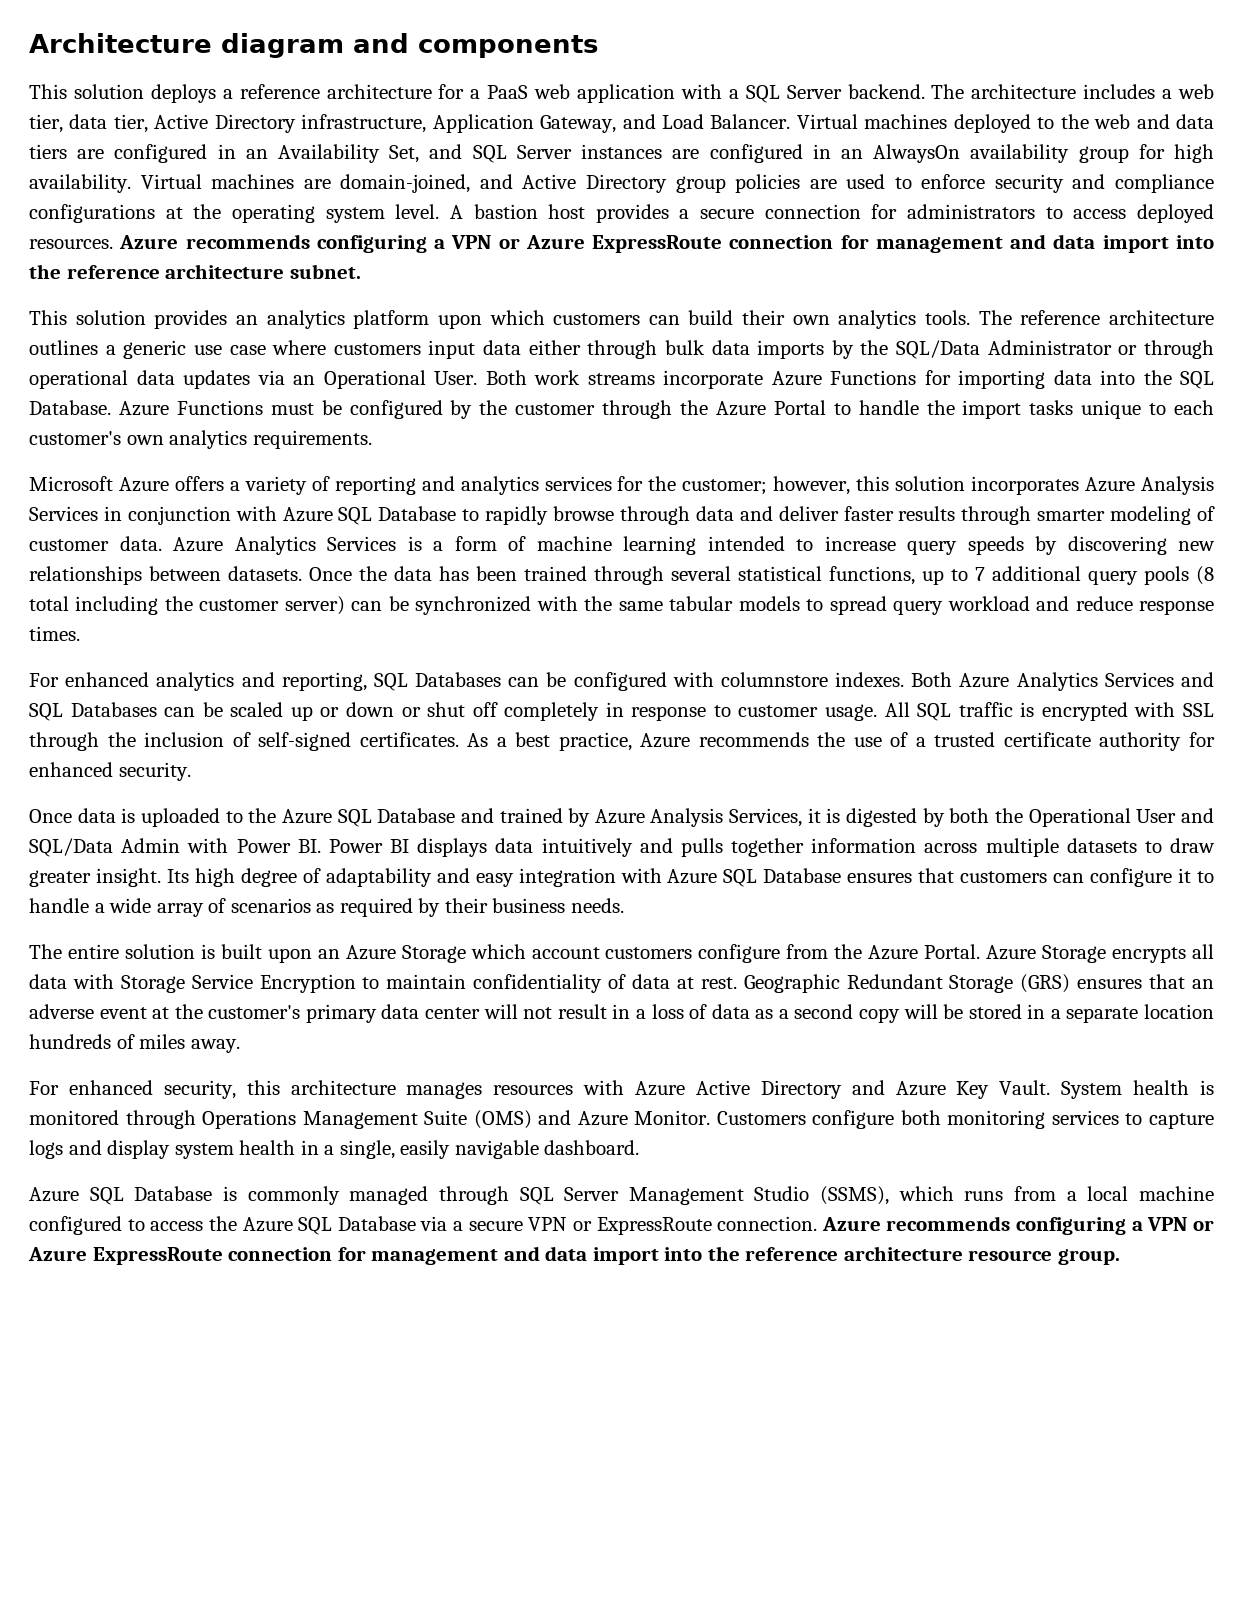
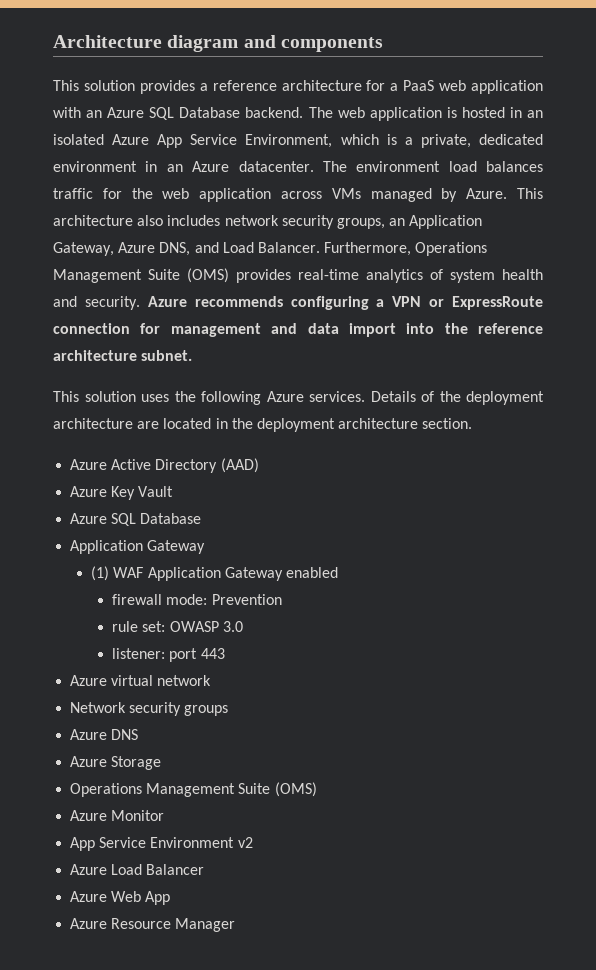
- This solution deploys a reference architecture for a PaaS web application with a SQL Server backend. The architecture includes a web tier, data tier, Active Directory infrastructure, Application Gateway, and Load Balancer. Virtual machines deployed to the web and data tiers are configured in an Availability Set, and SQL Server instances are configured in an AlwaysOn availability group for high availability. Virtual machines are domain-joined, and Active Directory group policies are used to enforce security and compliance configurations at the operating system level. A bastion host provides a secure connection for administrators to access deployed resources. Azure recommends configuring a VPN or Azure ExpressRoute connection for management and data import into the reference architecture subnet.
+ This solution provides a reference architecture for a PaaS web application with an Azure SQL Database backend. The web application is hosted in an isolated Azure App Service Environment, which is a private, dedicated environment in an Azure datacenter. The environment load balances traffic for the web application across VMs managed by Azure. This architecture also includes network security groups, an Application Gateway, Azure DNS, and Load Balancer. Furthermore, Operations Management Suite (OMS) provides real-time analytics of system health and security. Azure recommends configuring a VPN or ExpressRoute connection for management and data import into the reference architecture subnet.
- This solution provides an analytics platform upon which customers can build their own analytics tools. The reference architecture outlines a generic use case where customers input data either through bulk data imports by the SQL/Data Administrator or through operational data updates via an Operational User. Both work streams incorporate Azure Functions for importing data into the SQL Database. Azure Functions must be configured by the customer through the Azure Portal to handle the import tasks unique to each customer's own analytics requirements.
- Microsoft Azure offers a variety of reporting and analytics services for the customer; however, this solution incorporates Azure Analysis Services in conjunction with Azure SQL Database to rapidly browse through data and deliver faster results through smarter modeling of customer data. Azure Analytics Services is a form of machine learning intended to increase query speeds by discovering new relationships between datasets. Once the data has been trained through several statistical functions, up to 7 additional query pools (8 total including the customer server) can be synchronized with the same tabular models to spread query workload and reduce response times.
- For enhanced analytics and reporting, SQL Databases can be configured with columnstore indexes. Both Azure Analytics Services and SQL Databases can be scaled up or down or shut off completely in response to customer usage. All SQL traffic is encrypted with SSL through the inclusion of self-signed certificates. As a best practice, Azure recommends the use of a trusted certificate authority for enhanced security.
- Once data is uploaded to the Azure SQL Database and trained by Azure Analysis Services, it is digested by both the Operational User and SQL/Data Admin with Power BI. Power BI displays data intuitively and pulls together information across multiple datasets to draw greater insight. Its high degree of adaptability and easy integration with Azure SQL Database ensures that customers can configure it to handle a wide array of scenarios as required by their business needs.
- The entire solution is built upon an Azure Storage which account customers configure from the Azure Portal. Azure Storage encrypts all data with Storage Service Encryption to maintain confidentiality of data at rest. Geographic Redundant Storage (GRS) ensures that an adverse event at the customer's primary data center will not result in a loss of data as a second copy will be stored in a separate location hundreds of miles away.
- For enhanced security, this architecture manages resources with Azure Active Directory and Azure Key Vault. System health is monitored through Operations Management Suite (OMS) and Azure Monitor. Customers configure both monitoring services to capture logs and display system health in a single, easily navigable dashboard.
- Azure SQL Database is commonly managed through SQL Server Management Studio (SSMS), which runs from a local machine configured to access the Azure SQL Database via a secure VPN or ExpressRoute connection. Azure recommends configuring a VPN or Azure ExpressRoute connection for management and data import into the reference architecture resource group.
+ This solution uses the following Azure services. Details of the deployment architecture are located in the deployment architecture section.
+ Azure Active Directory (AAD)
+ Azure Key Vault
+ Azure SQL Database
+ Application Gateway
+ (1) WAF Application Gateway enabled
+ firewall mode: Prevention
+ rule set: OWASP 3.0
+ listener: port 443
+ Azure virtual network
+ Network security groups
+ Azure DNS
+ Azure Storage
+ Operations Management Suite (OMS)
+ Azure Monitor
+ App Service Environment v2
+ Azure Load Balancer
+ Azure Web App
+ Azure Resource Manager

